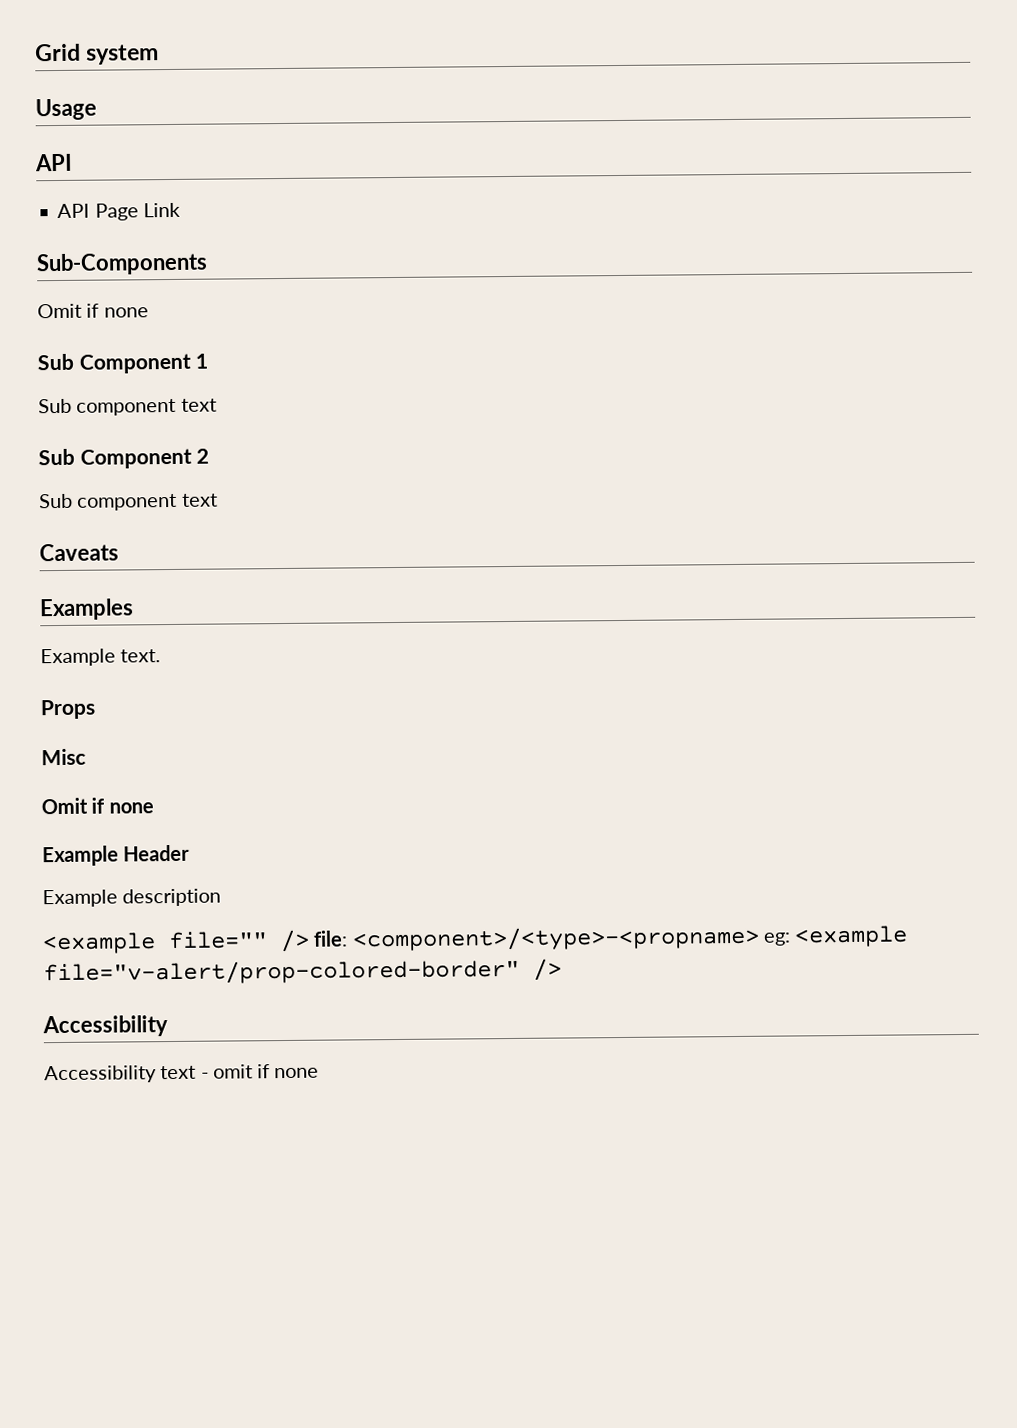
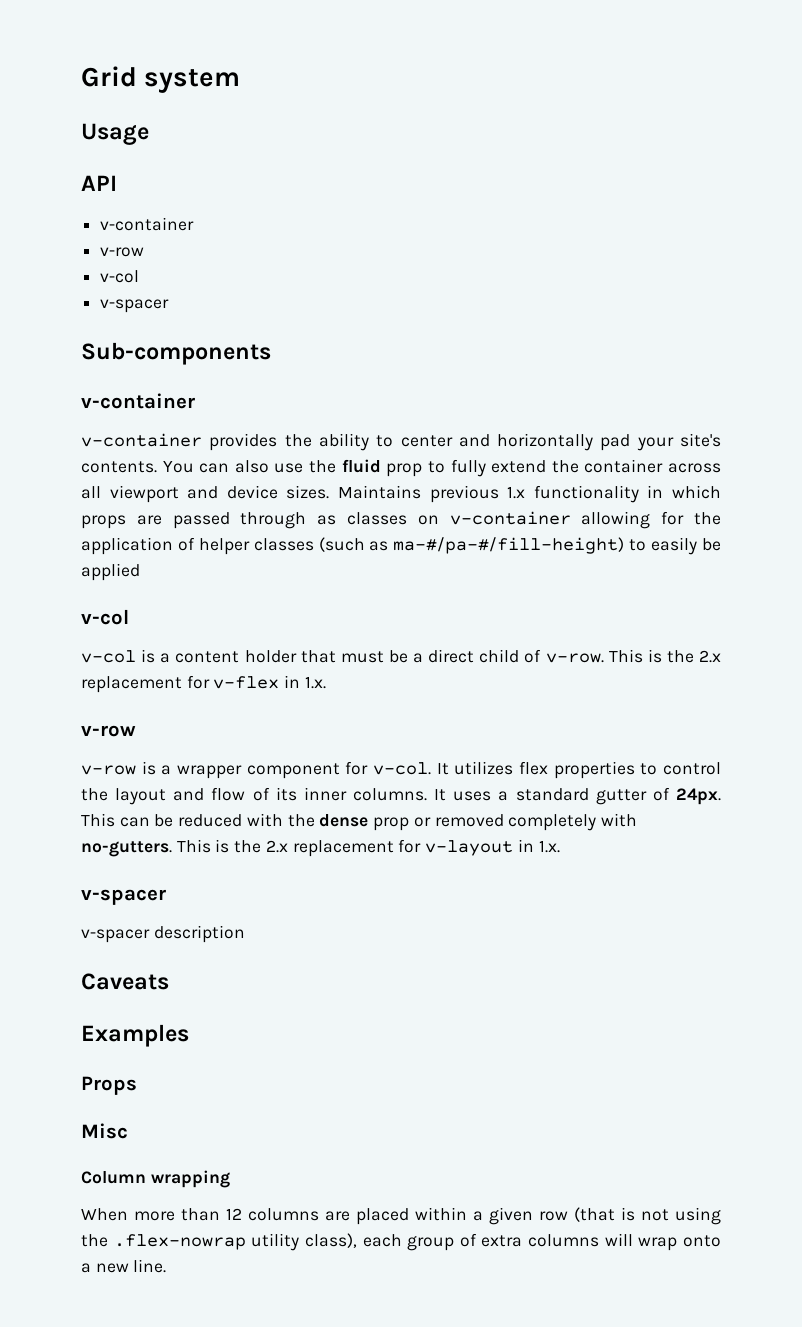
  Usage
  API
- API Page Link
- Sub-Components
- Omit if none
- Sub Component 1
- Sub component text
- Sub Component 2
- Sub component text
+ v-container
+ v-row
+ v-col
+ v-spacer
+ Sub-components
+ v-container
+ v-container provides the ability to center and horizontally pad your site's contents. You can also use the fluid prop to fully extend the container across all viewport and device sizes. Maintains previous 1.x functionality in which props are passed through as classes on v-container allowing for the application of helper classes (such as ma-#/pa-#/fill-height) to easily be applied
+ v-col
+ v-col is a content holder that must be a direct child of v-row. This is the 2.x replacement for v-flex in 1.x.
+ v-row
+ v-row is a wrapper component for v-col. It utilizes flex properties to control the layout and flow of its inner columns. It uses a standard gutter of 24px. This can be reduced with the dense prop or removed completely with no-gutters. This is the 2.x replacement for v-layout in 1.x.
+ v-spacer
+ v-spacer description
- Example text.
  Misc
- Omit if none
- Example Header
- Example description
- <example file="" /> file: <component>/<type>-<propname> eg: <example file="v-alert/prop-colored-border" />
- Accessibility
- Accessibility text - omit if none
+ Column wrapping
+ When more than 12 columns are placed within a given row (that is not using the .flex-nowrap utility class), each group of extra columns will wrap onto a new line.

